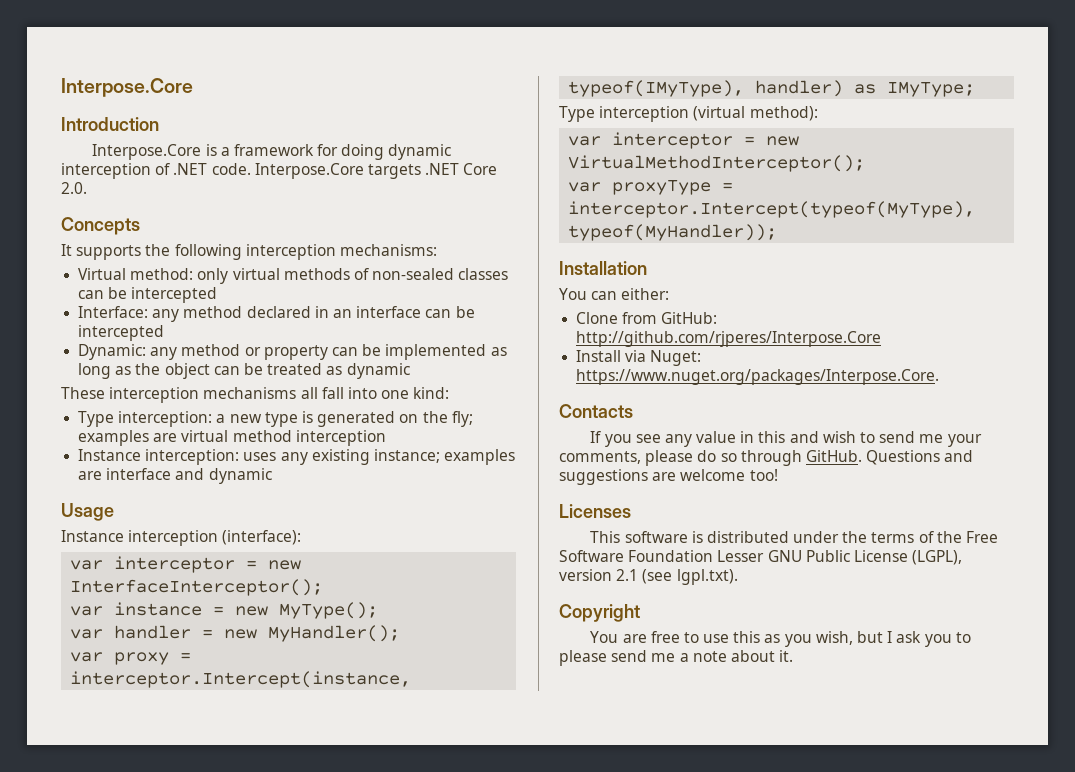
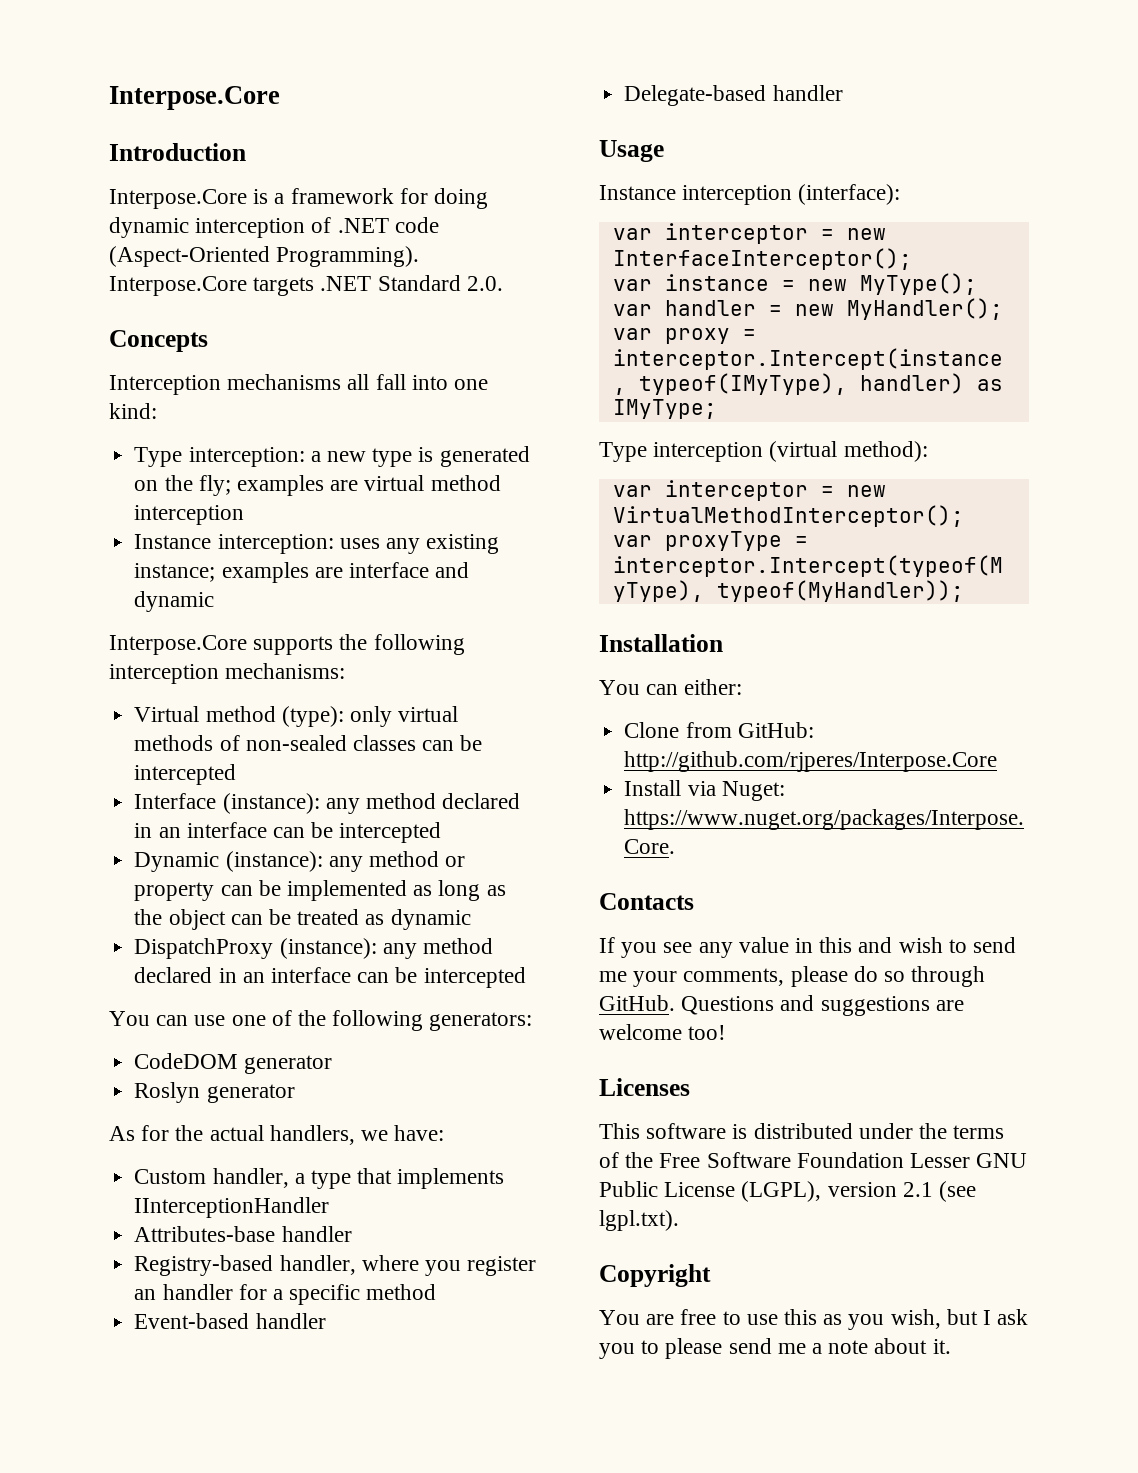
- Interpose.Core is a framework for doing dynamic interception of .NET code.
+ Interpose.Core is a framework for doing dynamic interception of .NET code (Aspect-Oriented Programming).
- Interpose.Core targets .NET Core 2.0.
+ Interpose.Core targets .NET Standard 2.0.
- It supports the following interception mechanisms:
- Virtual method: only virtual methods of non-sealed classes can be intercepted
- Interface: any method declared in an interface can be intercepted
- Dynamic: any method or property can be implemented as long as the object can be treated as dynamic
- These interception mechanisms all fall into one kind:
+ Interception mechanisms all fall into one kind:
+ Interpose.Core supports the following interception mechanisms:
+ Virtual method (type): only virtual methods of non-sealed classes can be intercepted
+ Interface (instance): any method declared in an interface can be intercepted
+ Dynamic (instance): any method or property can be implemented as long as the object can be treated as dynamic
+ DispatchProxy (instance): any method declared in an interface can be intercepted
+ You can use one of the following generators:
+ CodeDOM generator
+ Roslyn generator
+ As for the actual handlers, we have:
+ Custom handler, a type that implements IInterceptionHandler
+ Attributes-base handler
+ Registry-based handler, where you register an handler for a specific method
+ Event-based handler
+ Delegate-based handler

